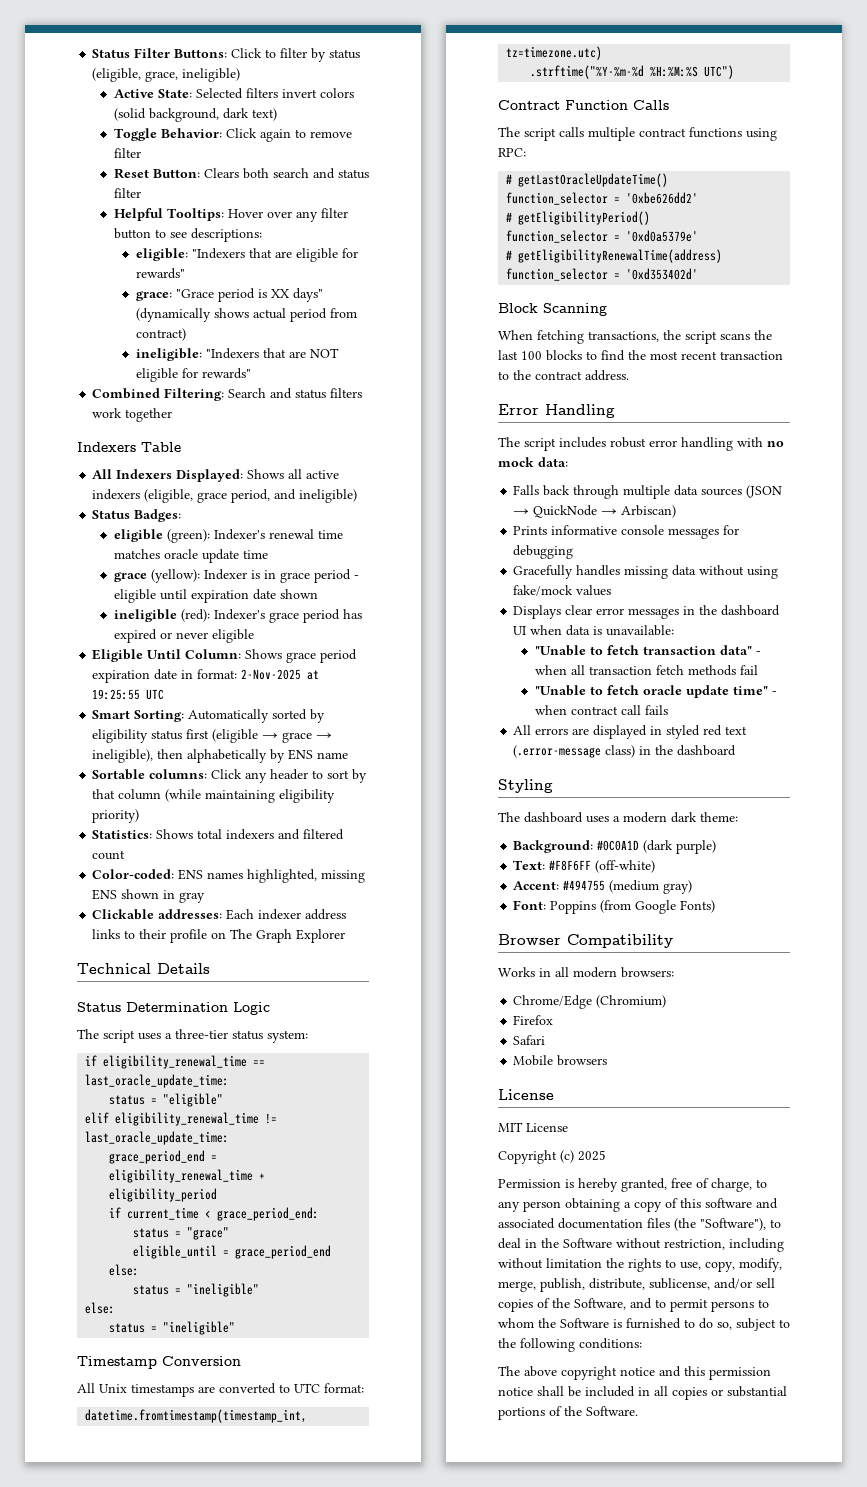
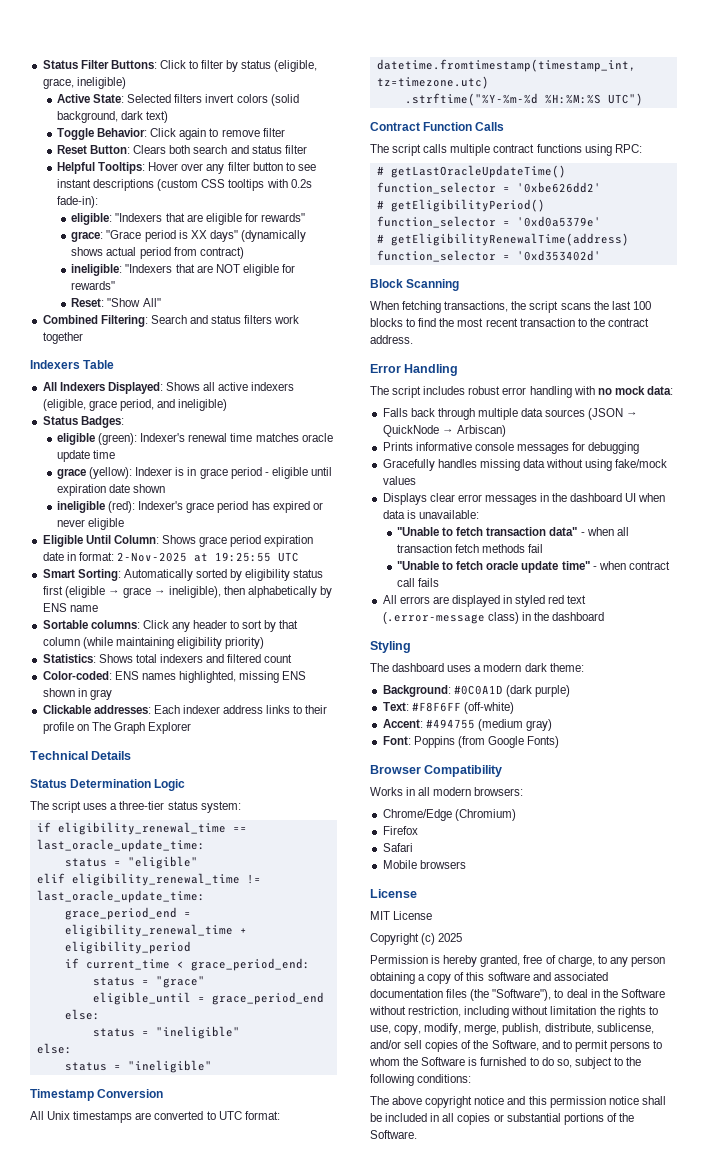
- Helpful Tooltips: Hover over any filter button to see descriptions:
+ Helpful Tooltips: Hover over any filter button to see instant descriptions (custom CSS tooltips with 0.2s fade-in):
+ Reset: "Show All"

